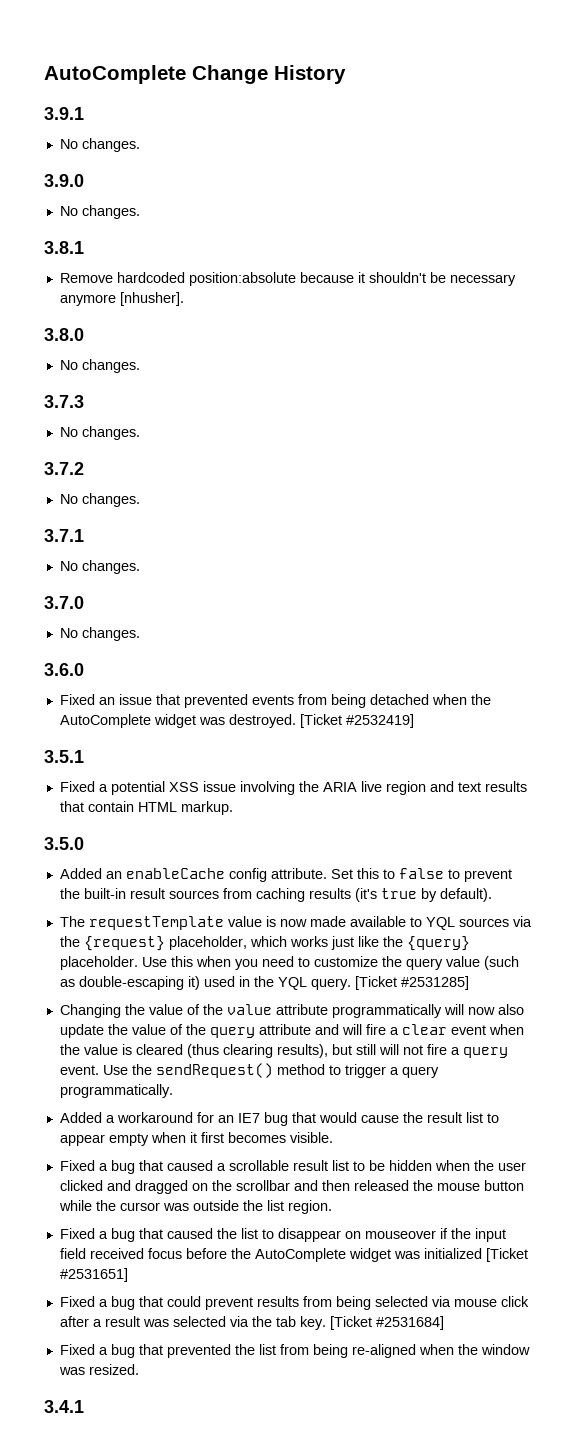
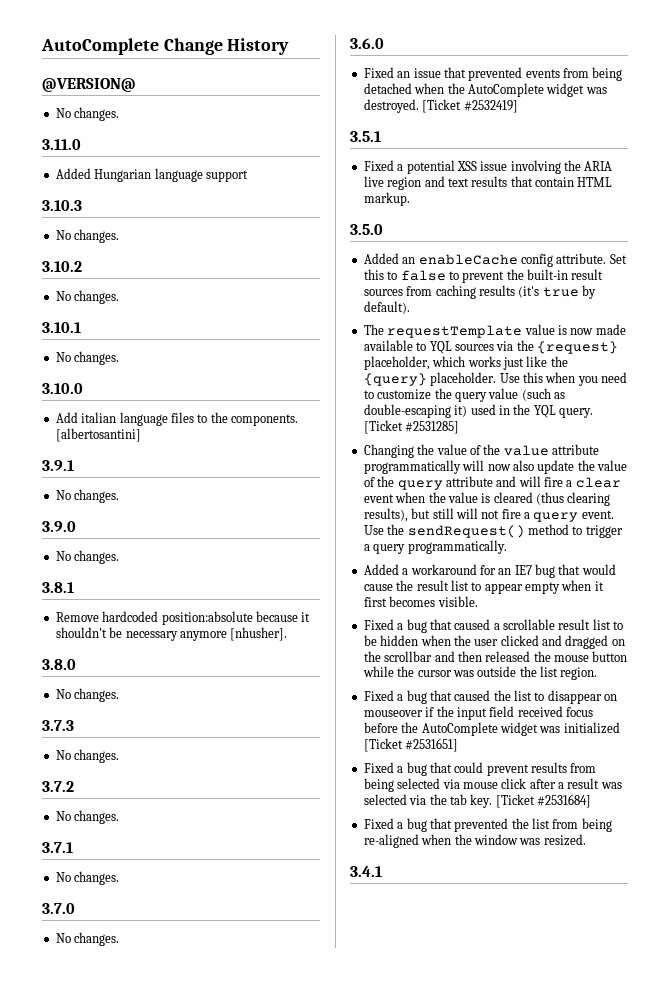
+ @VERSION@
+ No changes.
+ 3.11.0
+ Added Hungarian language support
+ 3.10.3
+ No changes.
+ 3.10.2
+ No changes.
+ 3.10.1
+ No changes.
+ 3.10.0
+ Add italian language files to the components. [albertosantini]

